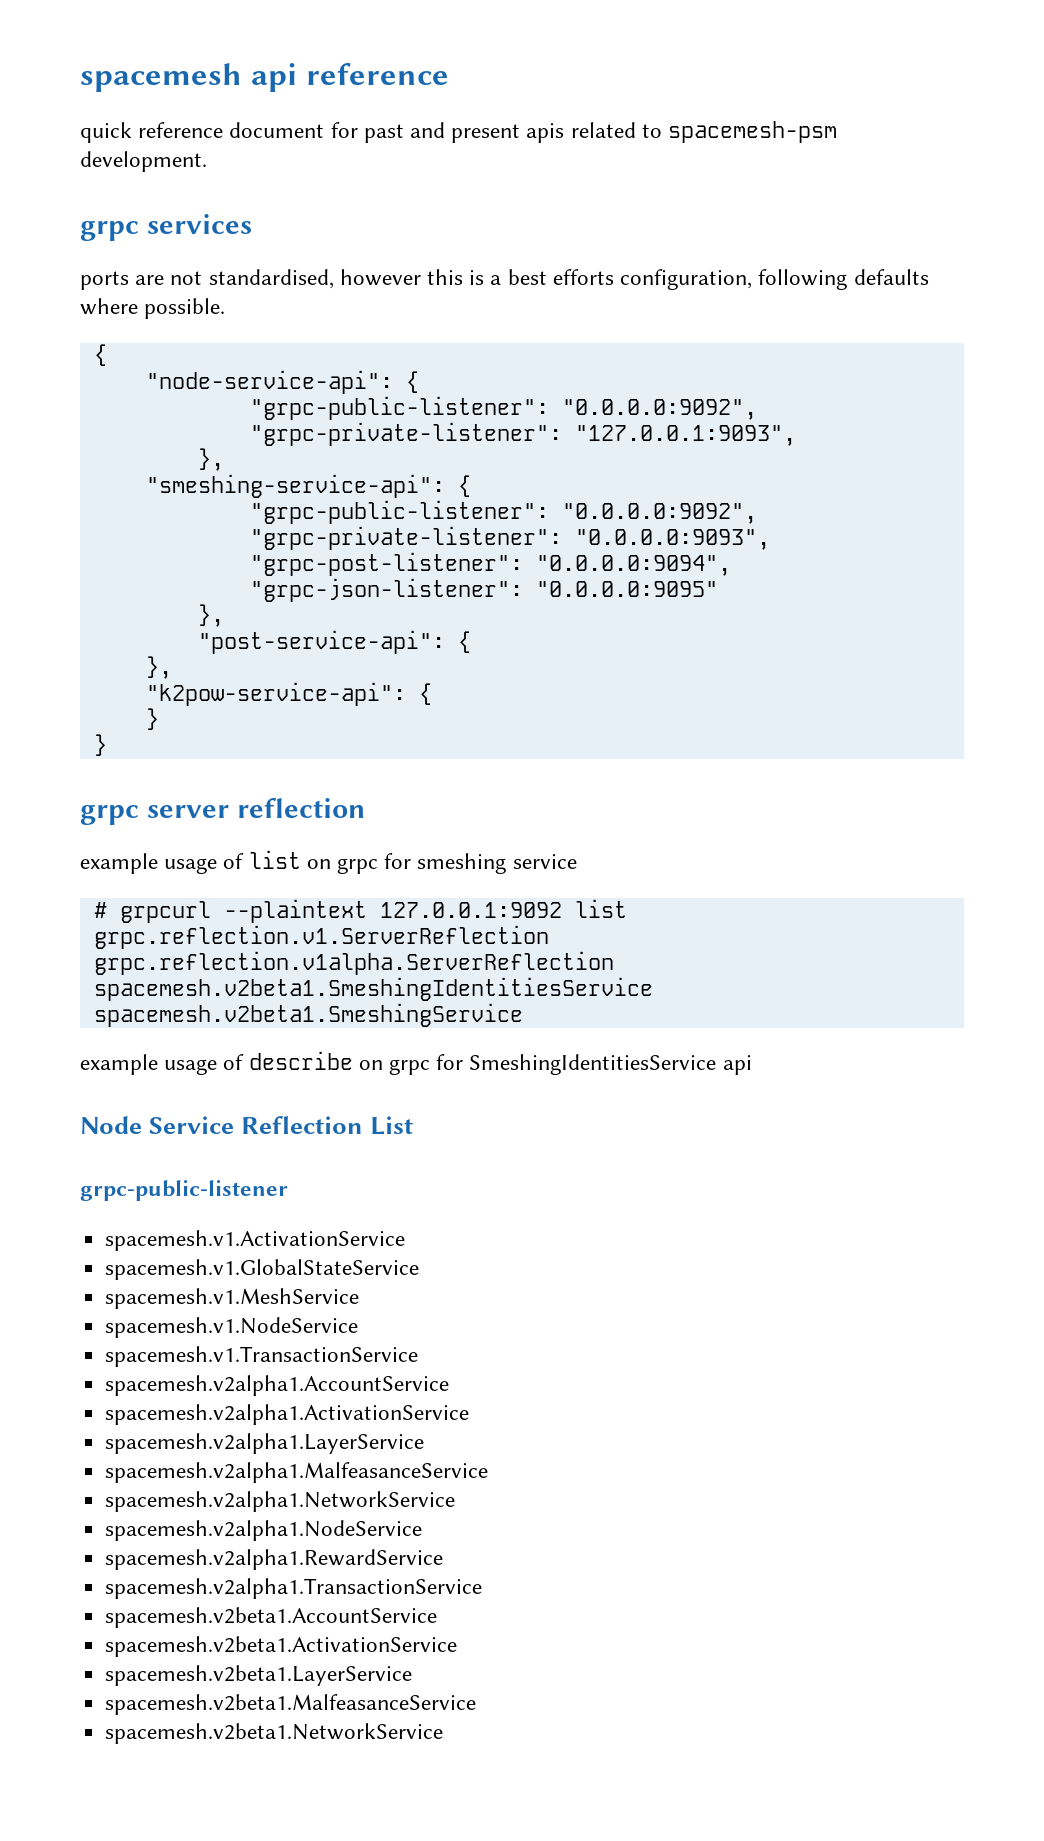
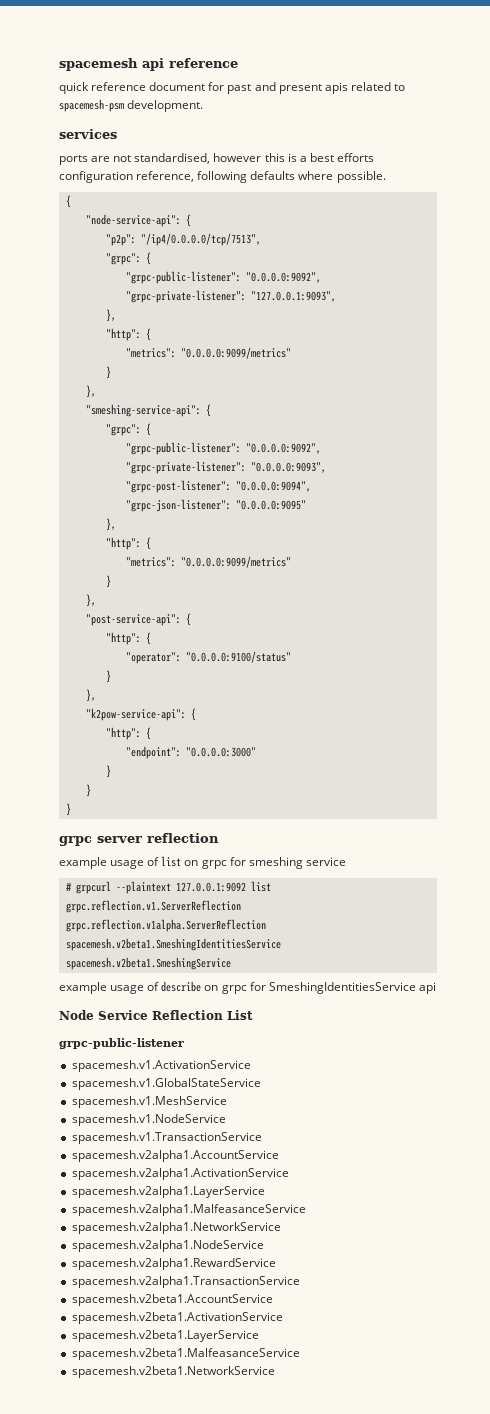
- grpc services
+ services
- ports are not standardised, however this is a best efforts configuration, following defaults where possible.
+ ports are not standardised, however this is a best efforts configuration reference, following defaults where possible.
+ "p2p": "/ip4/0.0.0.0/tcp/7513",
+ "grpc": {
  "grpc-private-listener": "127.0.0.1:9093",
+ },
+ "http": {
+ "metrics": "0.0.0.0:9099/metrics"
+ }
  "smeshing-service-api": {
+ "grpc": {
  "grpc-json-listener": "0.0.0.0:9095"
  },
+ "http": {
+ "metrics": "0.0.0.0:9099/metrics"
+ }
+ },
  "post-service-api": {
+ "http": {
+ "operator": "0.0.0.0:9100/status"
+ }
  },
  "k2pow-service-api": {
+ "http": {
+ "endpoint": "0.0.0.0:3000"
+ }

